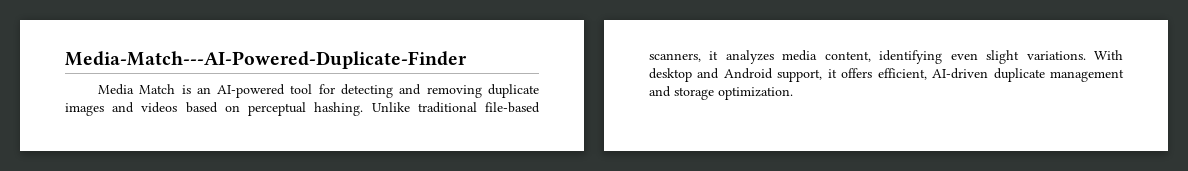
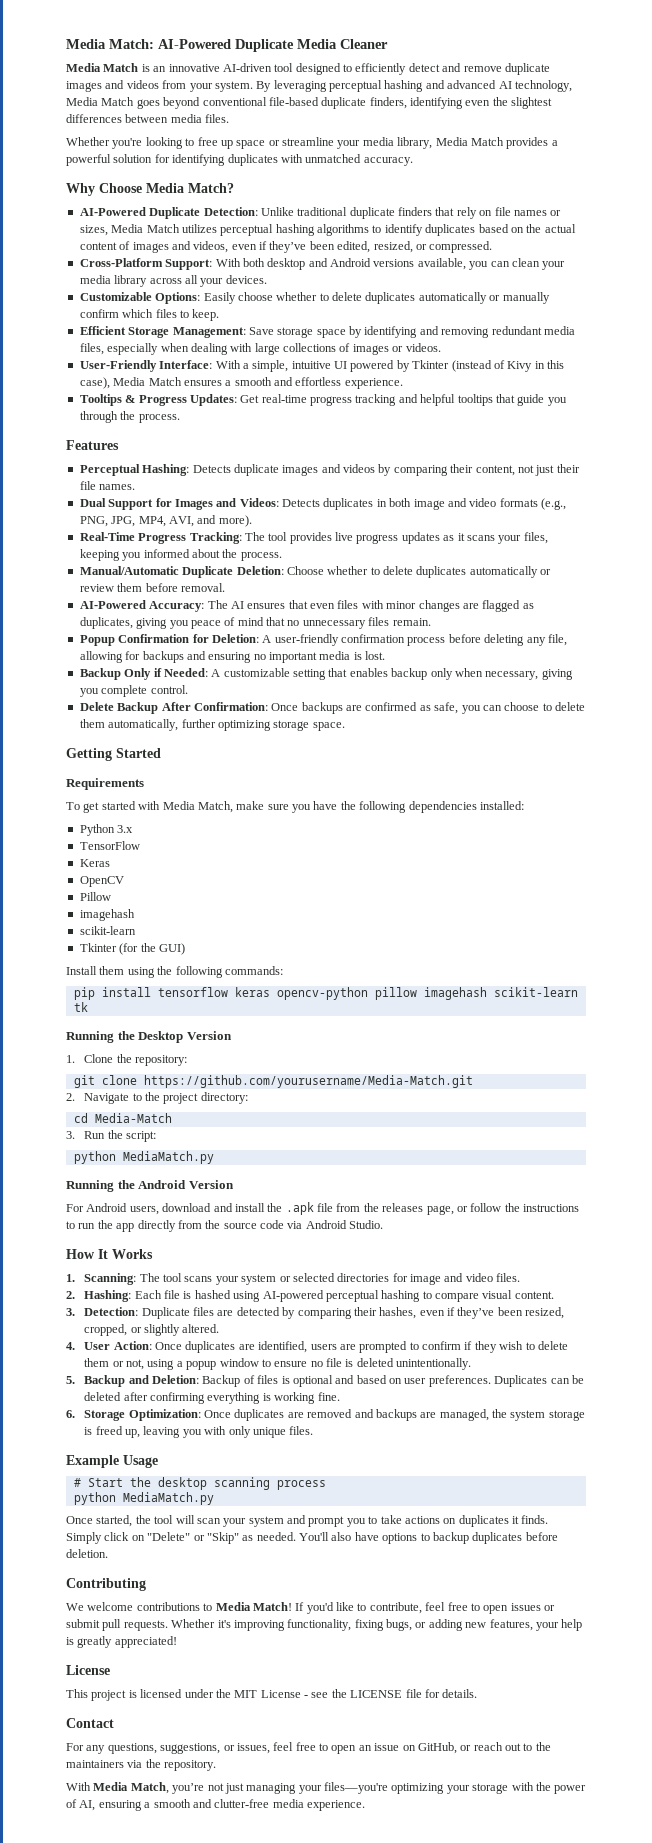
- Media-Match---AI-Powered-Duplicate-Finder
- Media Match is an AI-powered tool for detecting and removing duplicate images and videos based on perceptual hashing. Unlike traditional file-based scanners, it analyzes media content, identifying even slight variations. With desktop and Android support, it offers efficient, AI-driven duplicate management and storage optimization.
+ Media Match: AI-Powered Duplicate Media Cleaner
+ Media Match is an innovative AI-driven tool designed to efficiently detect and remove duplicate images and videos from your system. By leveraging perceptual hashing and advanced AI technology, Media Match goes beyond conventional file-based duplicate finders, identifying even the slightest differences between media files.
+ Whether you're looking to free up space or streamline your media library, Media Match provides a powerful solution for identifying duplicates with unmatched accuracy.
+ Why Choose Media Match?
+ AI-Powered Duplicate Detection: Unlike traditional duplicate finders that rely on file names or sizes, Media Match utilizes perceptual hashing algorithms to identify duplicates based on the actual content of images and videos, even if they’ve been edited, resized, or compressed.
+ Cross-Platform Support: With both desktop and Android versions available, you can clean your media library across all your devices.
+ Customizable Options: Easily choose whether to delete duplicates automatically or manually confirm which files to keep.
+ Efficient Storage Management: Save storage space by identifying and removing redundant media files, especially when dealing with large collections of images or videos.
+ User-Friendly Interface: With a simple, intuitive UI powered by Tkinter (instead of Kivy in this case), Media Match ensures a smooth and effortless experience.
+ Tooltips & Progress Updates: Get real-time progress tracking and helpful tooltips that guide you through the process.
+ Features
+ Perceptual Hashing: Detects duplicate images and videos by comparing their content, not just their file names.
+ Dual Support for Images and Videos: Detects duplicates in both image and video formats (e.g., PNG, JPG, MP4, AVI, and more).
+ Real-Time Progress Tracking: The tool provides live progress updates as it scans your files, keeping you informed about the process.
+ Manual/Automatic Duplicate Deletion: Choose whether to delete duplicates automatically or review them before removal.
+ AI-Powered Accuracy: The AI ensures that even files with minor changes are flagged as duplicates, giving you peace of mind that no unnecessary files remain.
+ Popup Confirmation for Deletion: A user-friendly confirmation process before deleting any file, allowing for backups and ensuring no important media is lost.
+ Backup Only if Needed: A customizable setting that enables backup only when necessary, giving you complete control.
+ Delete Backup After Confirmation: Once backups are confirmed as safe, you can choose to delete them automatically, further optimizing storage space.
+ Getting Started
+ Requirements
+ To get started with Media Match, make sure you have the following dependencies installed:
+ Python 3.x
+ TensorFlow
+ Keras
+ OpenCV
+ Pillow
+ imagehash
+ scikit-learn
+ Tkinter (for the GUI)
+ Install them using the following commands:
+ pip install tensorflow keras opencv-python pillow imagehash scikit-learn tk
+ Running the Desktop Version
+ 1. Clone the repository:
+ git clone https://github.com/yourusername/Media-Match.git
+ 2. Navigate to the project directory:
+ cd Media-Match
+ 3. Run the script:
+ python MediaMatch.py
+ Running the Android Version
+ For Android users, download and install the .apk file from the releases page, or follow the instructions to run the app directly from the source code via Android Studio.
+ How It Works
+ 1. Scanning: The tool scans your system or selected directories for image and video files.
+ 2. Hashing: Each file is hashed using AI-powered perceptual hashing to compare visual content.
+ 3. Detection: Duplicate files are detected by comparing their hashes, even if they’ve been resized, cropped, or slightly altered.
+ 4. User Action: Once duplicates are identified, users are prompted to confirm if they wish to delete them or not, using a popup window to ensure no file is deleted unintentionally.
+ 5. Backup and Deletion: Backup of files is optional and based on user preferences. Duplicates can be deleted after confirming everything is working fine.
+ 6. Storage Optimization: Once duplicates are removed and backups are managed, the system storage is freed up, leaving you with only unique files.
+ Example Usage
+ # Start the desktop scanning process
+ python MediaMatch.py
+ Once started, the tool will scan your system and prompt you to take actions on duplicates it finds. Simply click on "Delete" or "Skip" as needed. You'll also have options to backup duplicates before deletion.
+ Contributing
+ We welcome contributions to Media Match! If you'd like to contribute, feel free to open issues or submit pull requests. Whether it's improving functionality, fixing bugs, or adding new features, your help is greatly appreciated!
+ License
+ This project is licensed under the MIT License - see the LICENSE file for details.
+ Contact
+ For any questions, suggestions, or issues, feel free to open an issue on GitHub, or reach out to the maintainers via the repository.
+ With Media Match, you’re not just managing your files—you're optimizing your storage with the power of AI, ensuring a smooth and clutter-free media experience.

